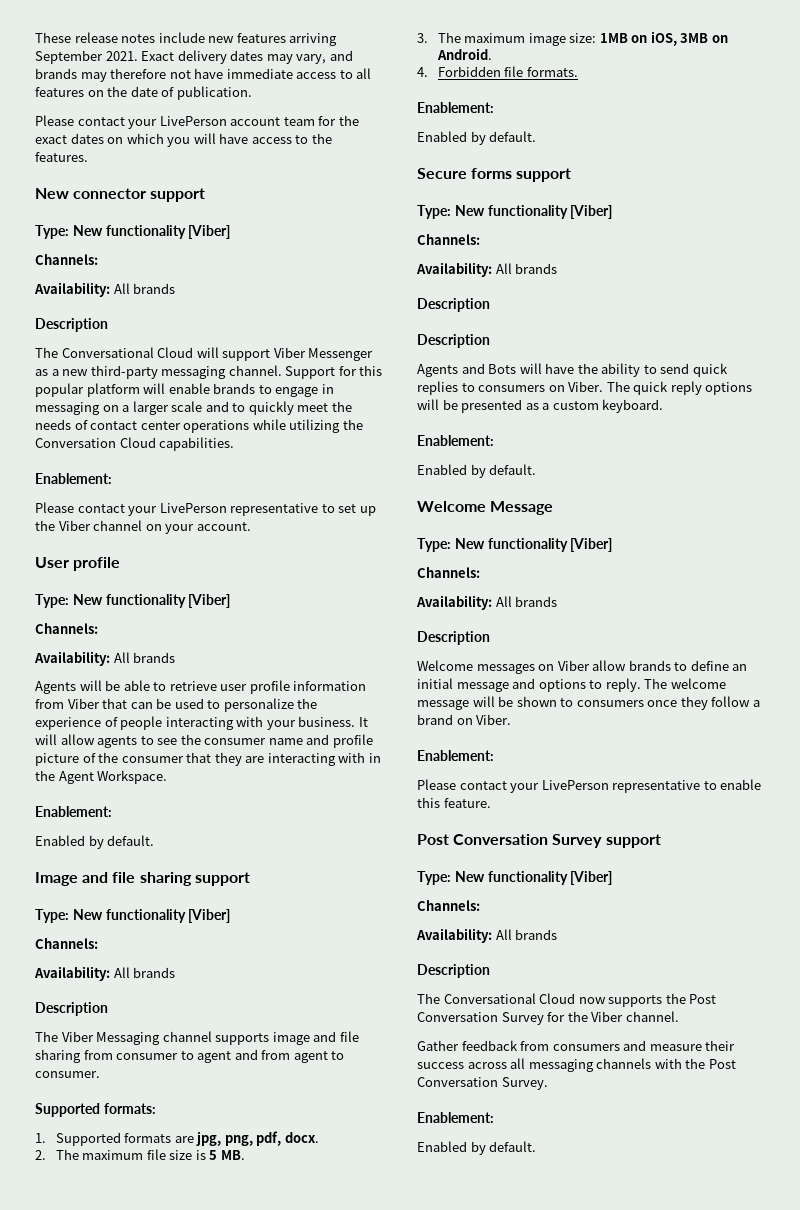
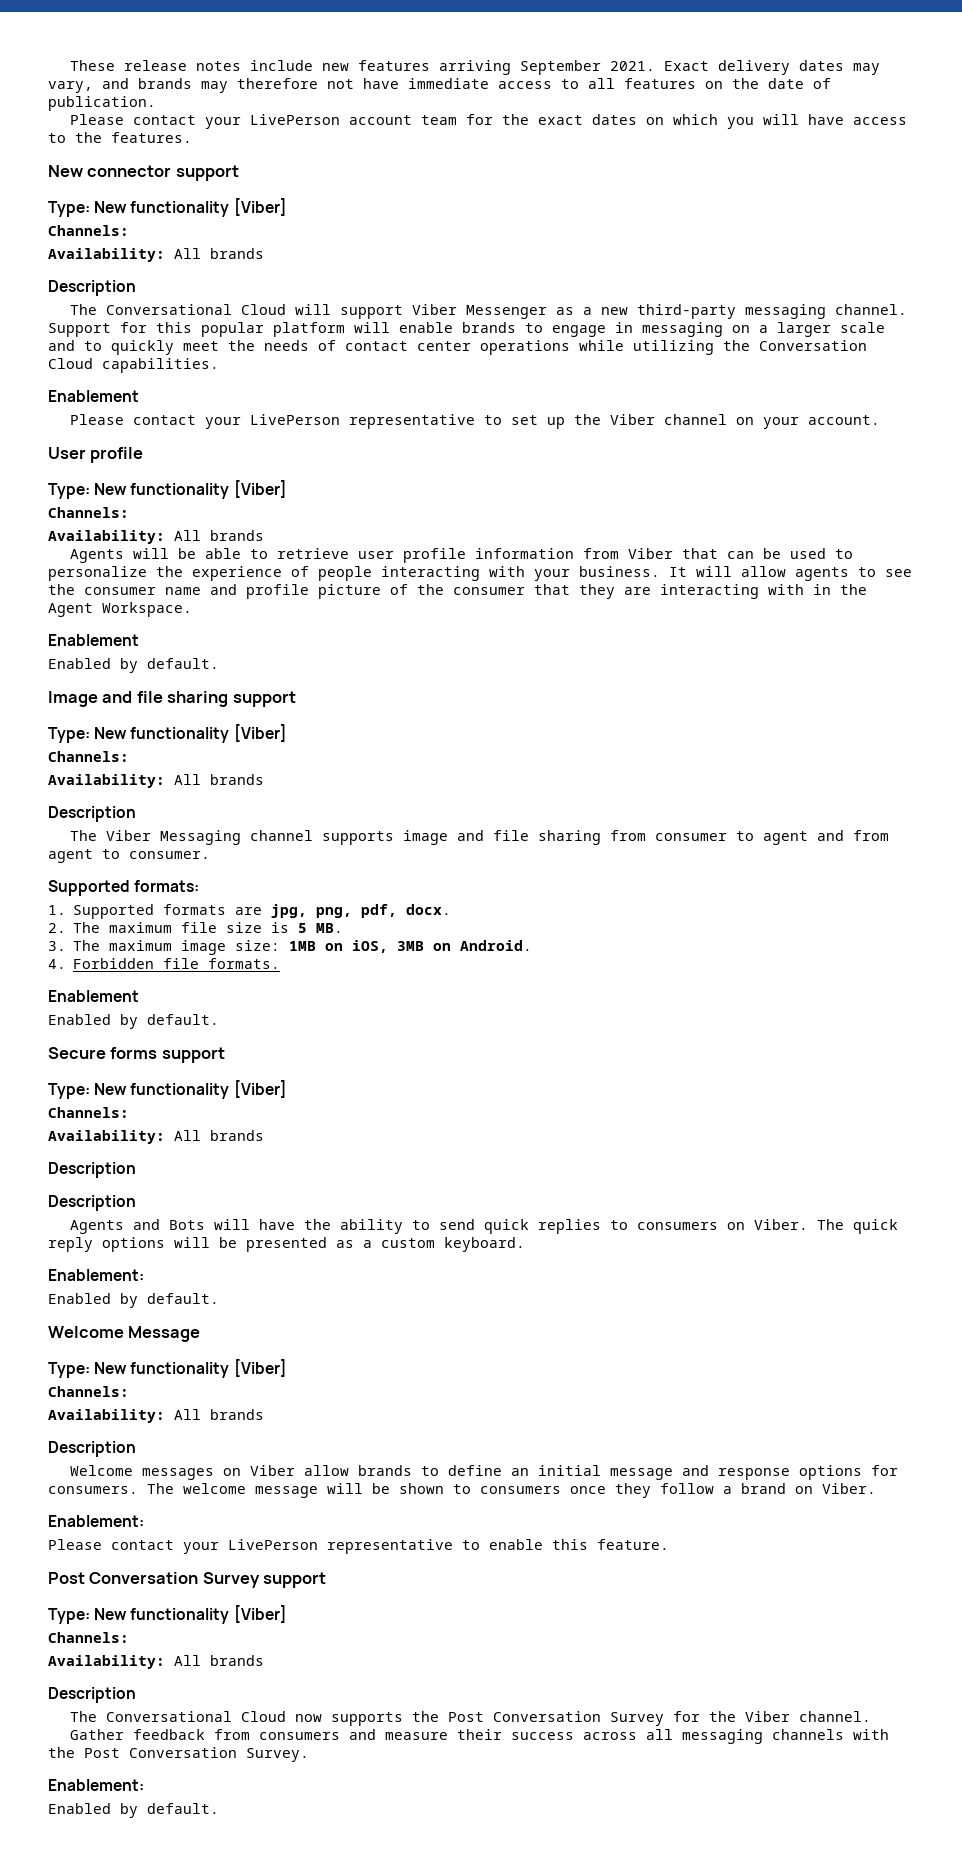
  Support for this popular platform will enable brands to engage in messaging on a larger scale and to quickly meet the needs of contact center operations while utilizing the Conversation Cloud capabilities.
- Enablement:
+ Enablement
  It will allow agents to see the consumer name and profile picture of the consumer that they are interacting with in the Agent Workspace.
- Enablement:
+ Enablement
  4. Forbidden file formats.
- Enablement:
+ Enablement
- Welcome messages on Viber allow brands to define an initial message and options to reply.
+ Welcome messages on Viber allow brands to define an initial message and response options for consumers.

